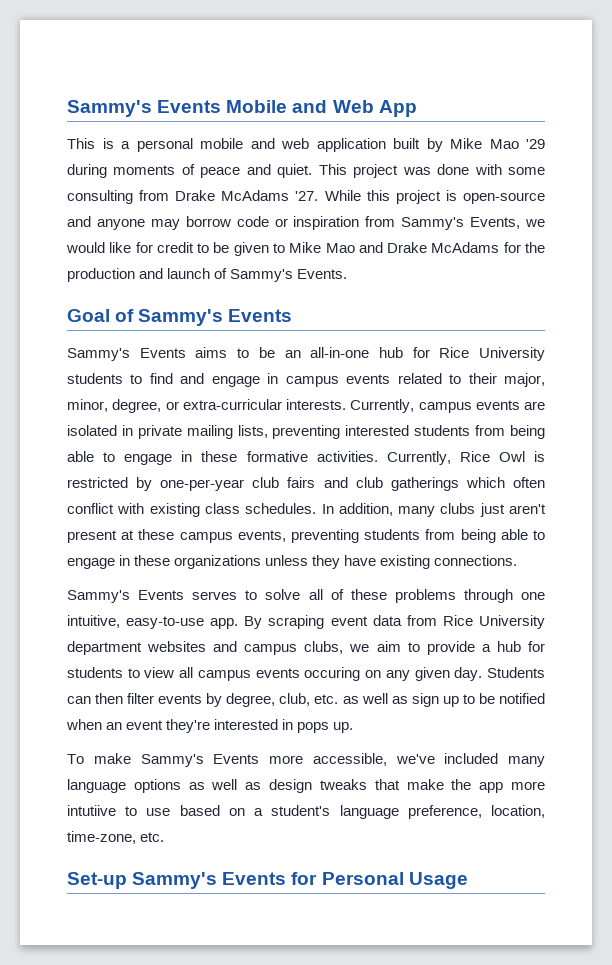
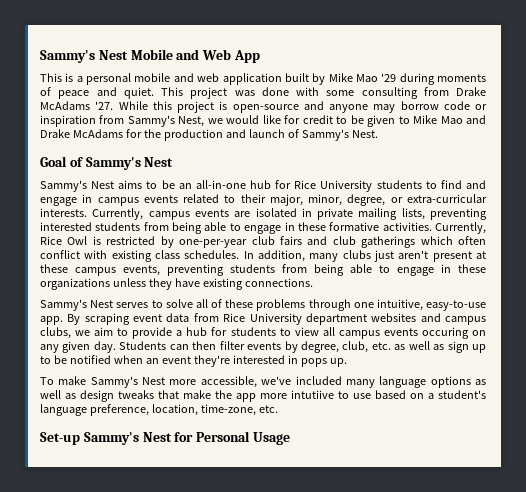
- Sammy's Events Mobile and Web App
+ Sammy's Nest Mobile and Web App
- This project was done with some consulting from Drake McAdams '27. While this project is open-source and anyone may borrow code or inspiration from Sammy's Events, we would like for credit to be given to Mike Mao and Drake McAdams for the production and launch of Sammy's Events.
+ This project was done with some consulting from Drake McAdams '27. While this project is open-source and anyone may borrow code or inspiration from Sammy's Nest, we would like for credit to be given to Mike Mao and Drake McAdams for the production and launch of Sammy's Nest.
- Goal of Sammy's Events
- Sammy's Events aims to be an all-in-one hub for Rice University students to find and engage in campus events related to their major, minor, degree, or extra-curricular interests.
+ Goal of Sammy's Nest
+ Sammy's Nest aims to be an all-in-one hub for Rice University students to find and engage in campus events related to their major, minor, degree, or extra-curricular interests.
- Sammy's Events serves to solve all of these problems through one intuitive, easy-to-use app.
+ Sammy's Nest serves to solve all of these problems through one intuitive, easy-to-use app.
- To make Sammy's Events more accessible, we've included many language options as well as design tweaks that make the app more intutiive to use based on a student's language preference, location, time-zone, etc.
+ To make Sammy's Nest more accessible, we've included many language options as well as design tweaks that make the app more intutiive to use based on a student's language preference, location, time-zone, etc.
- Set-up Sammy's Events for Personal Usage
+ Set-up Sammy's Nest for Personal Usage

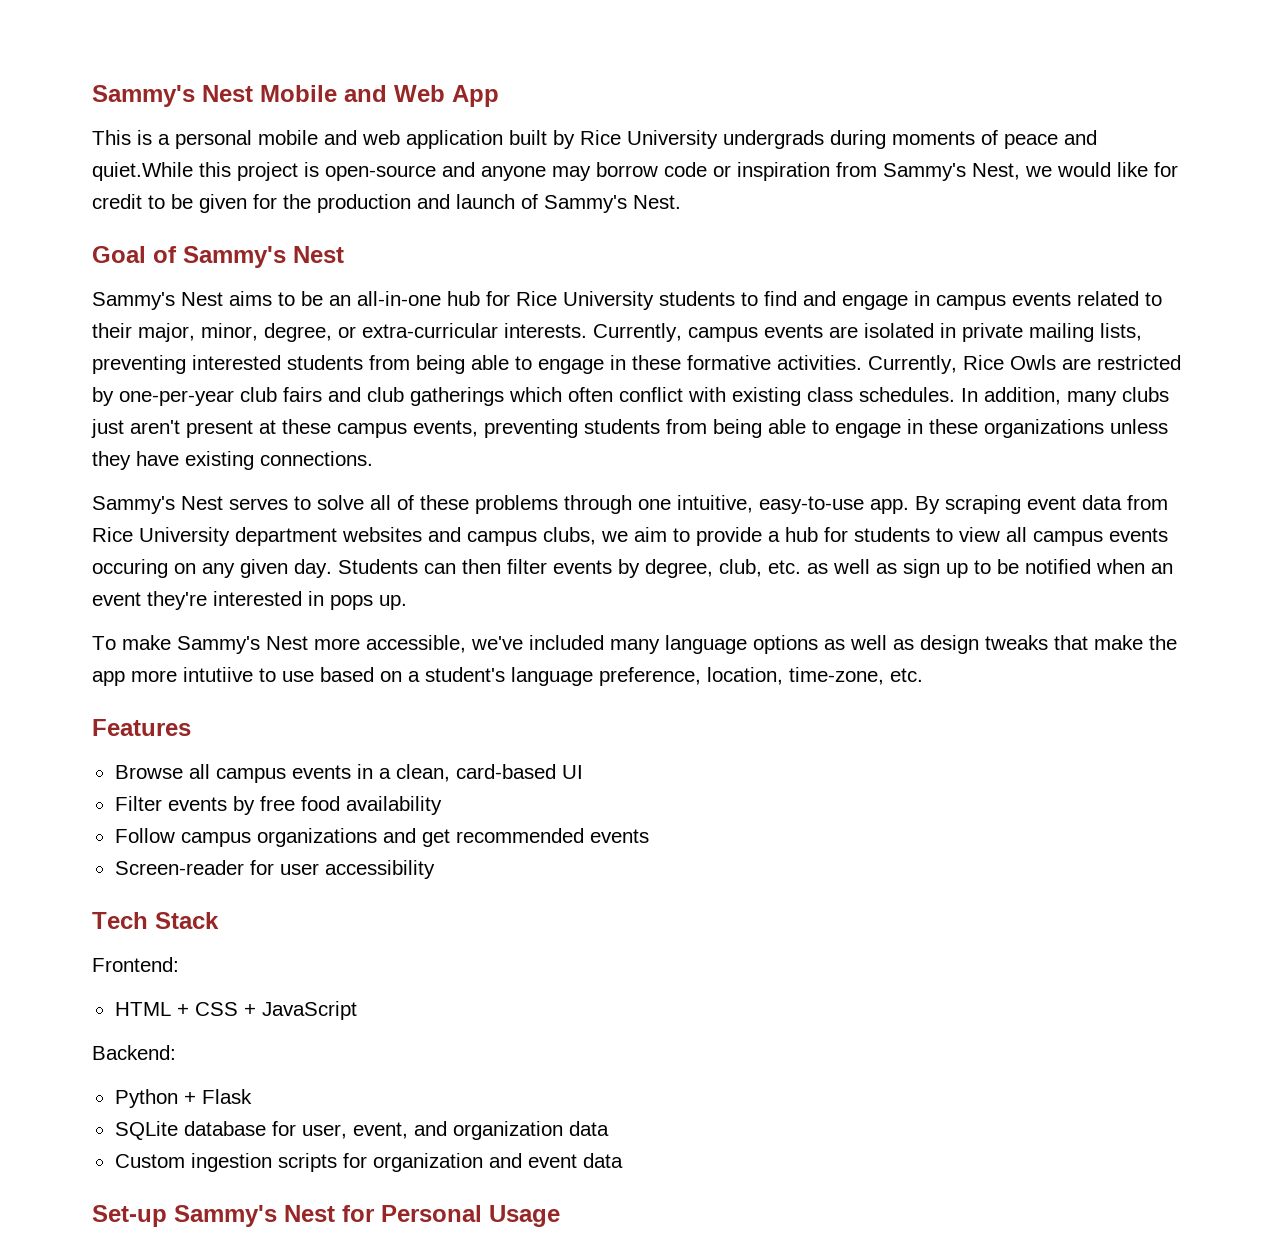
- This is a personal mobile and web application built by Mike Mao '29 during moments of peace and quiet. This project was done with some consulting from Drake McAdams '27. While this project is open-source and anyone may borrow code or inspiration from Sammy's Nest, we would like for credit to be given to Mike Mao and Drake McAdams for the production and launch of Sammy's Nest.
+ This is a personal mobile and web application built by Rice University undergrads during moments of peace and quiet.While this project is open-source and anyone may borrow code or inspiration from Sammy's Nest, we would like for credit to be given for the production and launch of Sammy's Nest.
- Currently, Rice Owl is restricted by one-per-year club fairs and club gatherings which often conflict with existing class schedules.
+ Currently, Rice Owls are restricted by one-per-year club fairs and club gatherings which often conflict with existing class schedules.
+ Features
+ Browse all campus events in a clean, card-based UI
+ Filter events by free food availability
+ Follow campus organizations and get recommended events
+ Screen-reader for user accessibility
+ Tech Stack
+ Frontend:
+ HTML + CSS + JavaScript
+ Backend:
+ Python + Flask
+ SQLite database for user, event, and organization data
+ Custom ingestion scripts for organization and event data

